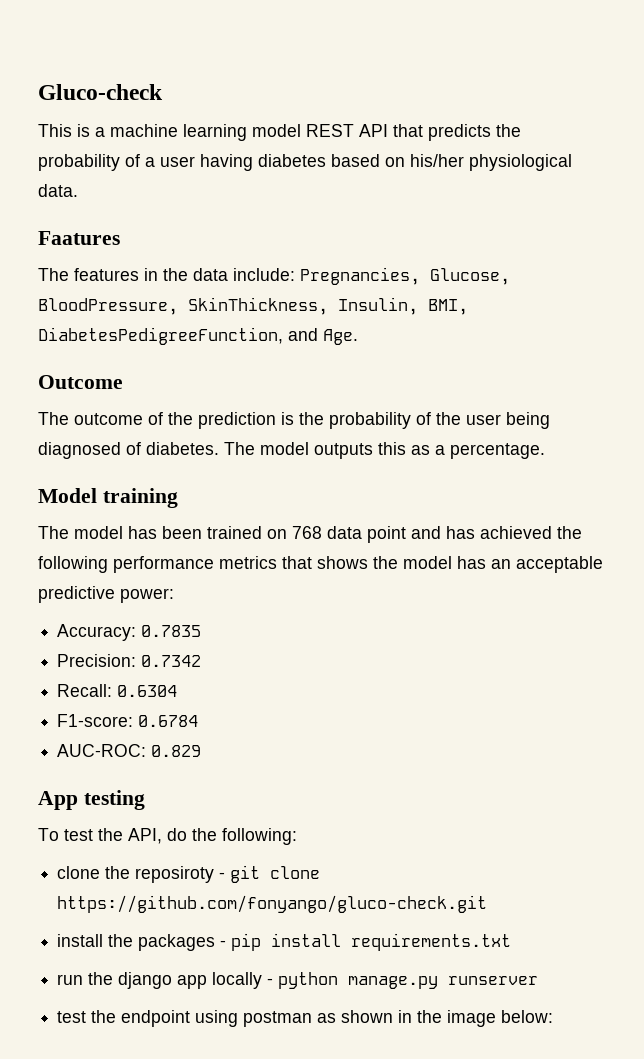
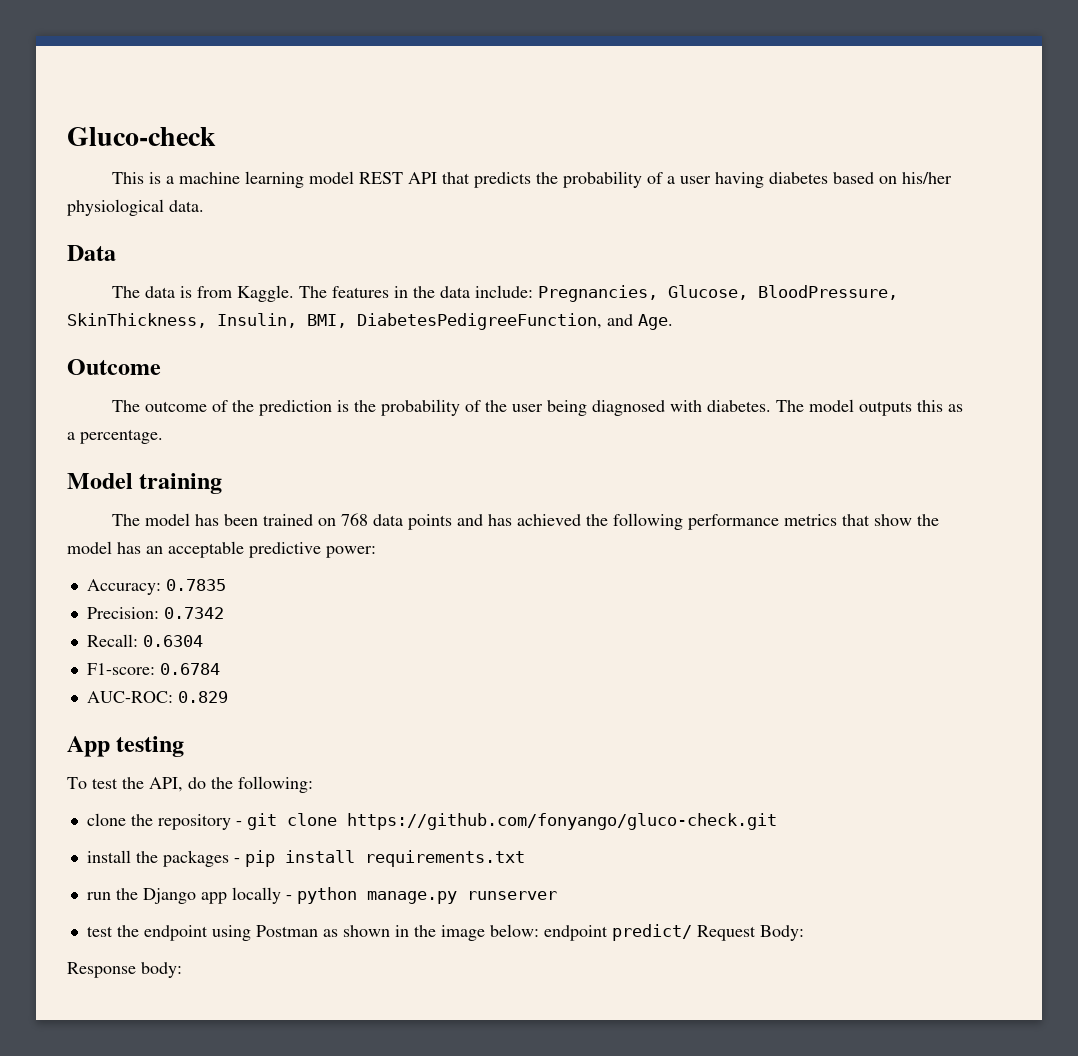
- Faatures
- The features in the data include: Pregnancies, Glucose, BloodPressure, SkinThickness, Insulin, BMI, DiabetesPedigreeFunction, and Age.
+ Data
+ The data is from Kaggle. The features in the data include: Pregnancies, Glucose, BloodPressure, SkinThickness, Insulin, BMI, DiabetesPedigreeFunction, and Age.
- The outcome of the prediction is the probability of the user being diagnosed of diabetes.
+ The outcome of the prediction is the probability of the user being diagnosed with diabetes.
- The model has been trained on 768 data point and has achieved the following performance metrics that shows the model has an acceptable predictive power:
+ The model has been trained on 768 data points and has achieved the following performance metrics that show the model has an acceptable predictive power:
- clone the reposiroty - git clone https://github.com/fonyango/gluco-check.git
+ clone the repository - git clone https://github.com/fonyango/gluco-check.git
- run the django app locally - python manage.py runserver
+ run the Django app locally - python manage.py runserver
- test the endpoint using postman as shown in the image below:
+ test the endpoint using Postman as shown in the image below: endpoint predict/ Request Body:
+ Response body:

